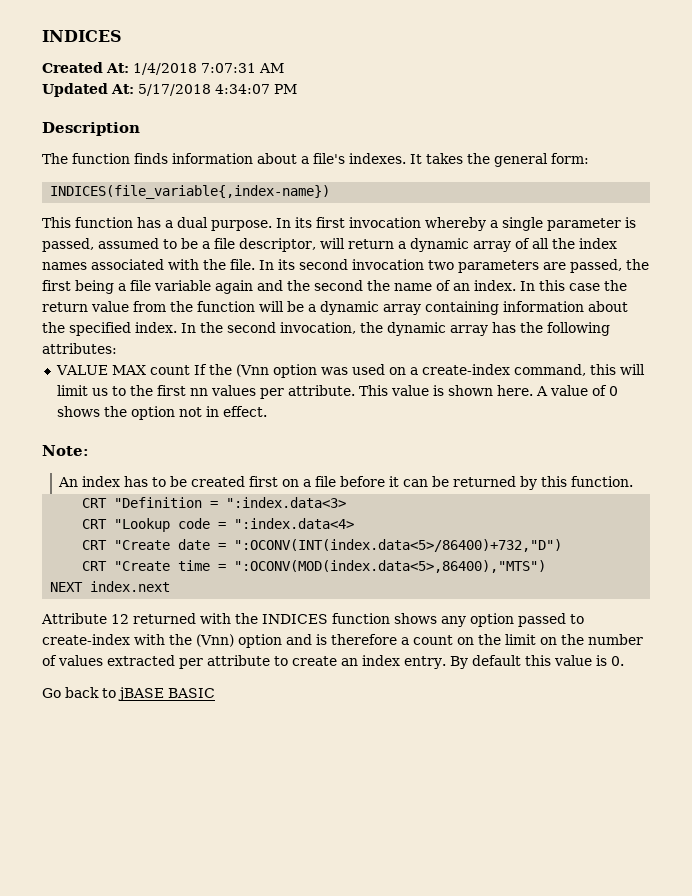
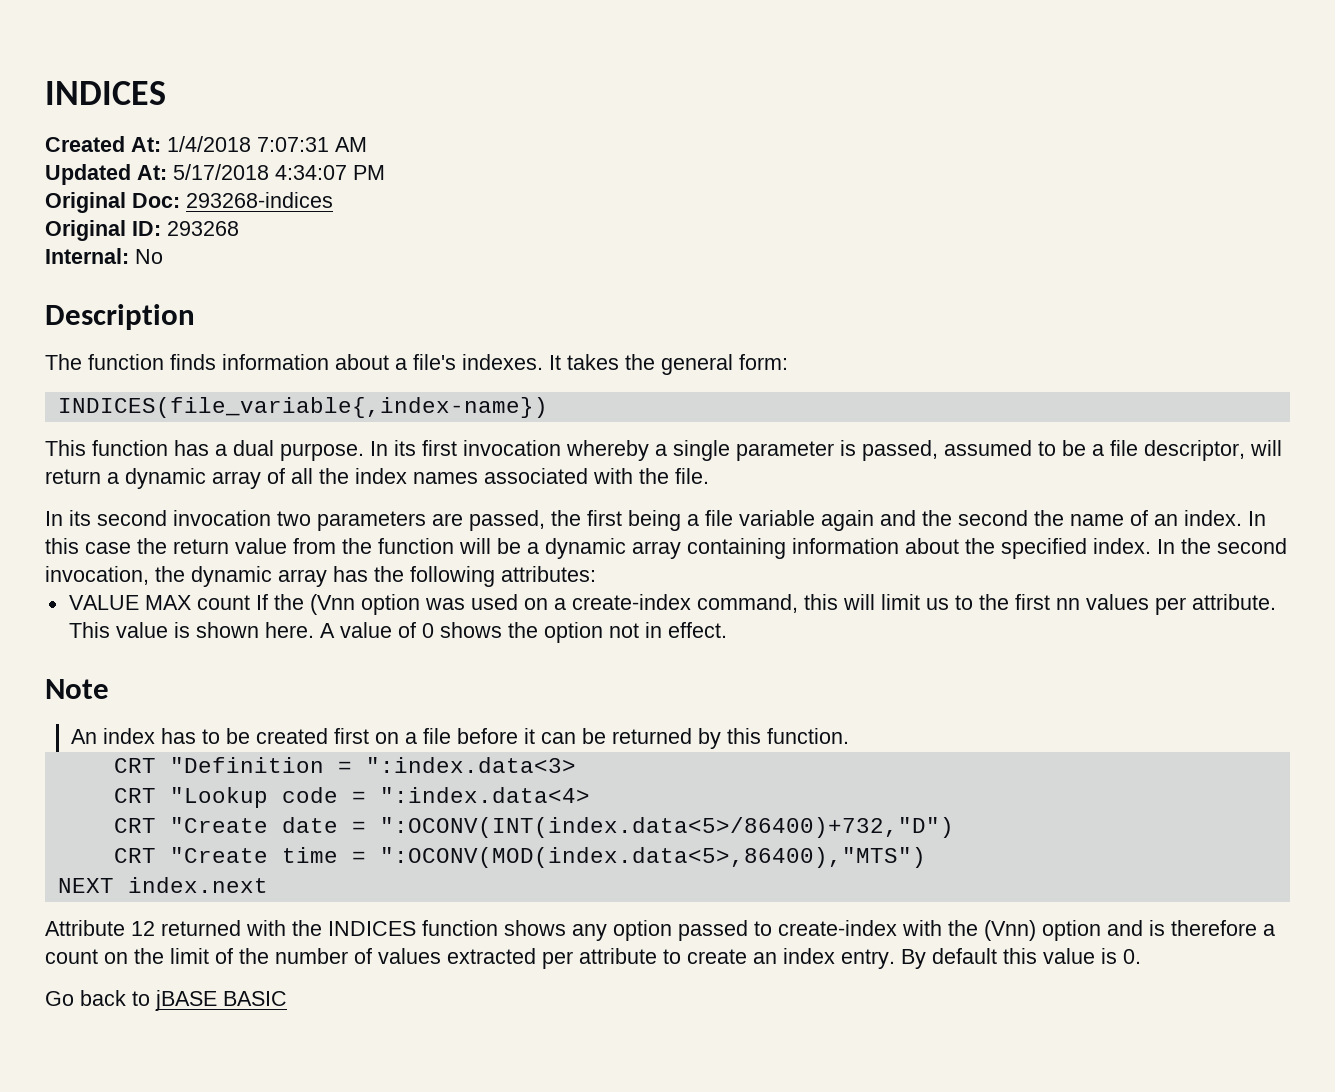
+ Original Doc: 293268-indices
+ Original ID: 293268
+ Internal: No
- In its first invocation whereby a single parameter is passed, assumed to be a file descriptor, will return a dynamic array of all the index names associated with the file. In its second invocation two parameters are passed, the first being a file variable again and the second the name of an index.
+ In its first invocation whereby a single parameter is passed, assumed to be a file descriptor, will return a dynamic array of all the index names associated with the file.
+ In its second invocation two parameters are passed, the first being a file variable again and the second the name of an index.
- Note:
+ Note
- Attribute 12 returned with the INDICES function shows any option passed to create-index with the (Vnn) option and is therefore a count on the limit on the number of values extracted per attribute to create an index entry.
+ Attribute 12 returned with the INDICES function shows any option passed to create-index with the (Vnn) option and is therefore a count on the limit of the number of values extracted per attribute to create an index entry.

